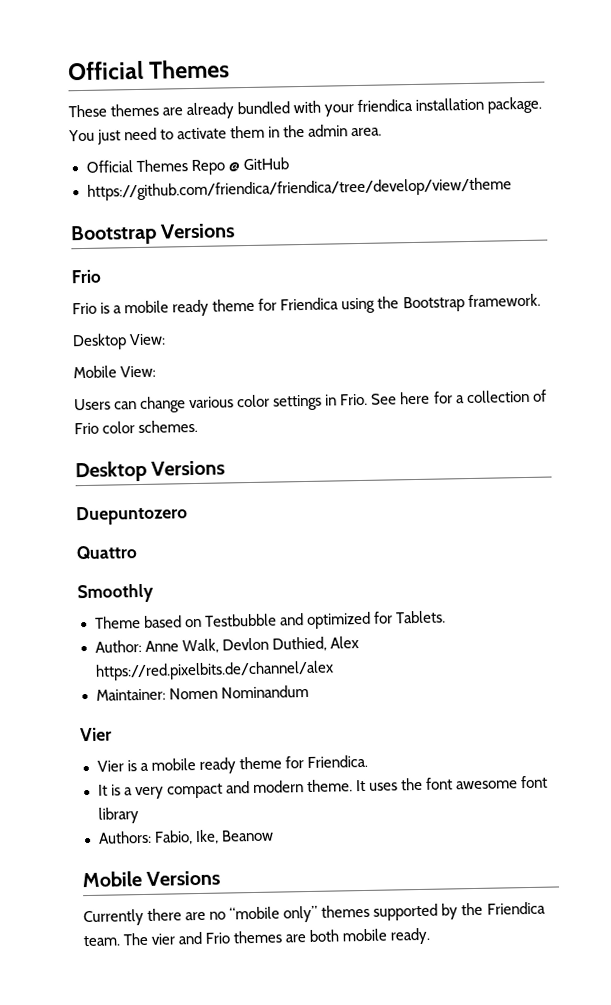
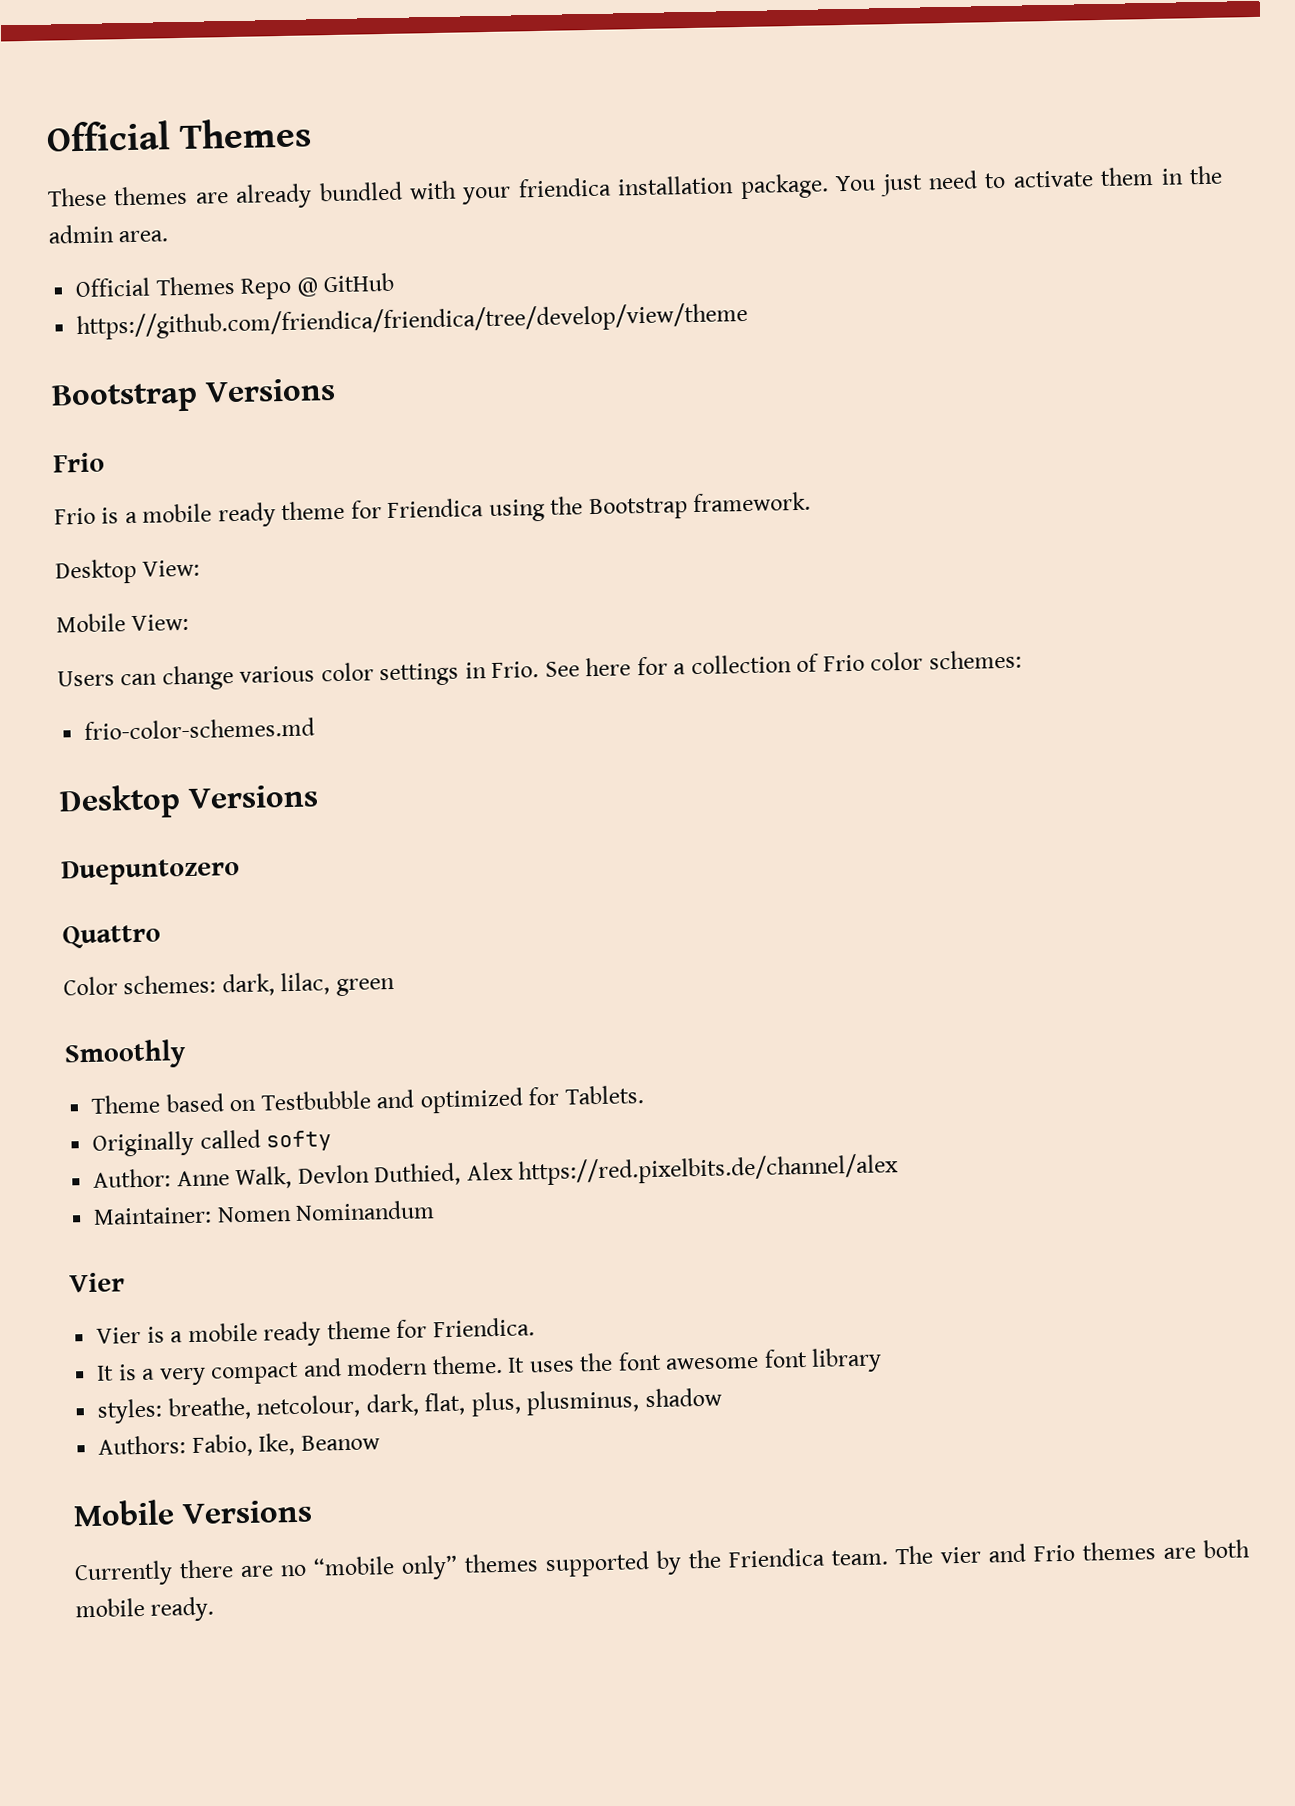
- See here for a collection of Frio color schemes.
+ See here for a collection of Frio color schemes:
+ frio-color-schemes.md
+ Color schemes: dark, lilac, green
+ Originally called softy
+ styles: breathe, netcolour, dark, flat, plus, plusminus, shadow

